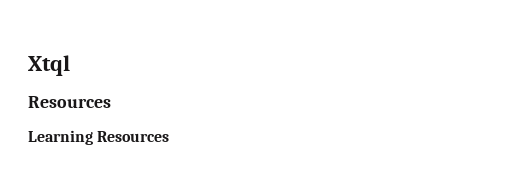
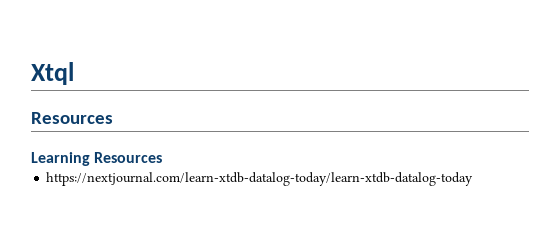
+ https://nextjournal.com/learn-xtdb-datalog-today/learn-xtdb-datalog-today

